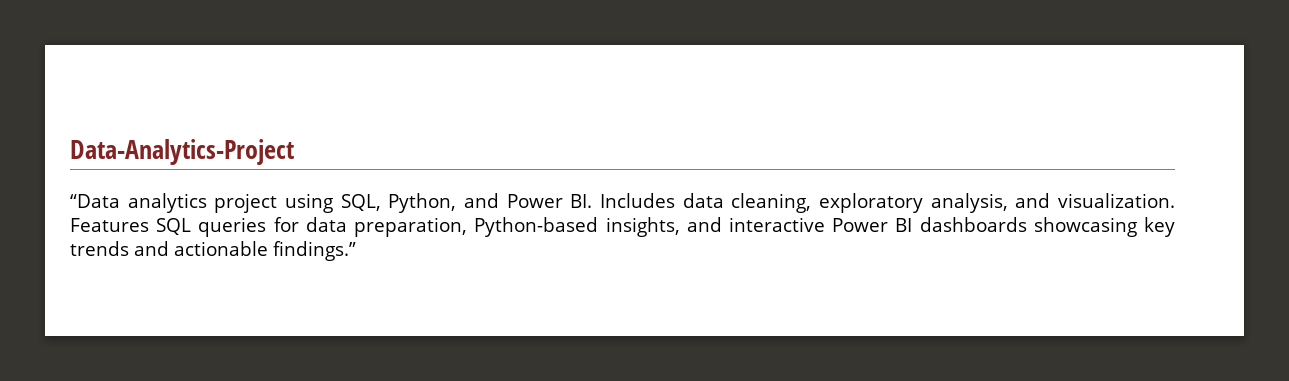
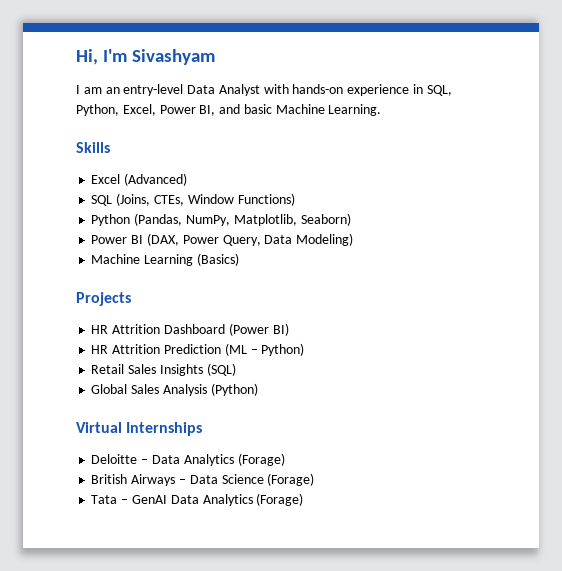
- Data-Analytics-Project
- “Data analytics project using SQL, Python, and Power BI. Includes data cleaning, exploratory analysis, and visualization. Features SQL queries for data preparation, Python-based insights, and interactive Power BI dashboards showcasing key trends and actionable findings.”
+ Hi, I'm Sivashyam
+ I am an entry-level Data Analyst with hands-on experience in SQL, Python, Excel, Power BI, and basic Machine Learning.
+ Skills
+ Excel (Advanced)
+ SQL (Joins, CTEs, Window Functions)
+ Python (Pandas, NumPy, Matplotlib, Seaborn)
+ Power BI (DAX, Power Query, Data Modeling)
+ Machine Learning (Basics)
+ Projects
+ HR Attrition Dashboard (Power BI)
+ HR Attrition Prediction (ML – Python)
+ Retail Sales Insights (SQL)
+ Global Sales Analysis (Python)
+ Virtual Internships
+ Deloitte – Data Analytics (Forage)
+ British Airways – Data Science (Forage)
+ Tata – GenAI Data Analytics (Forage)

